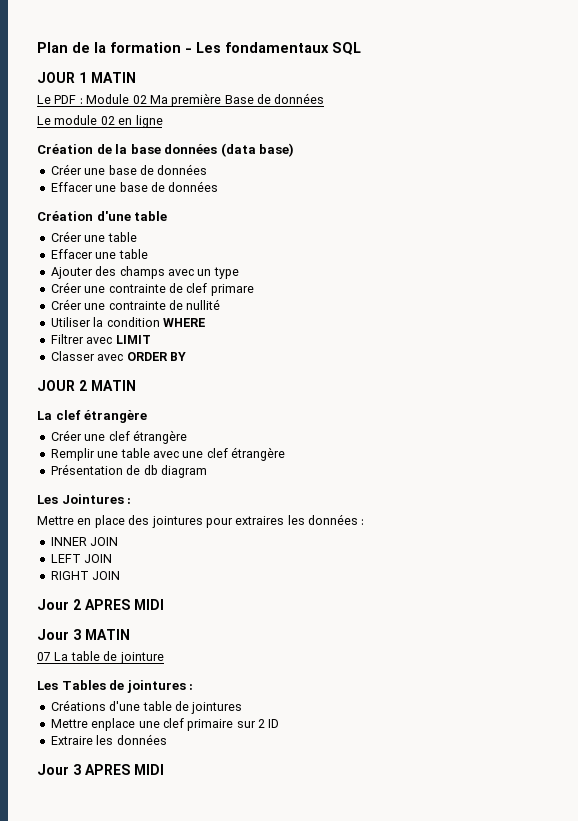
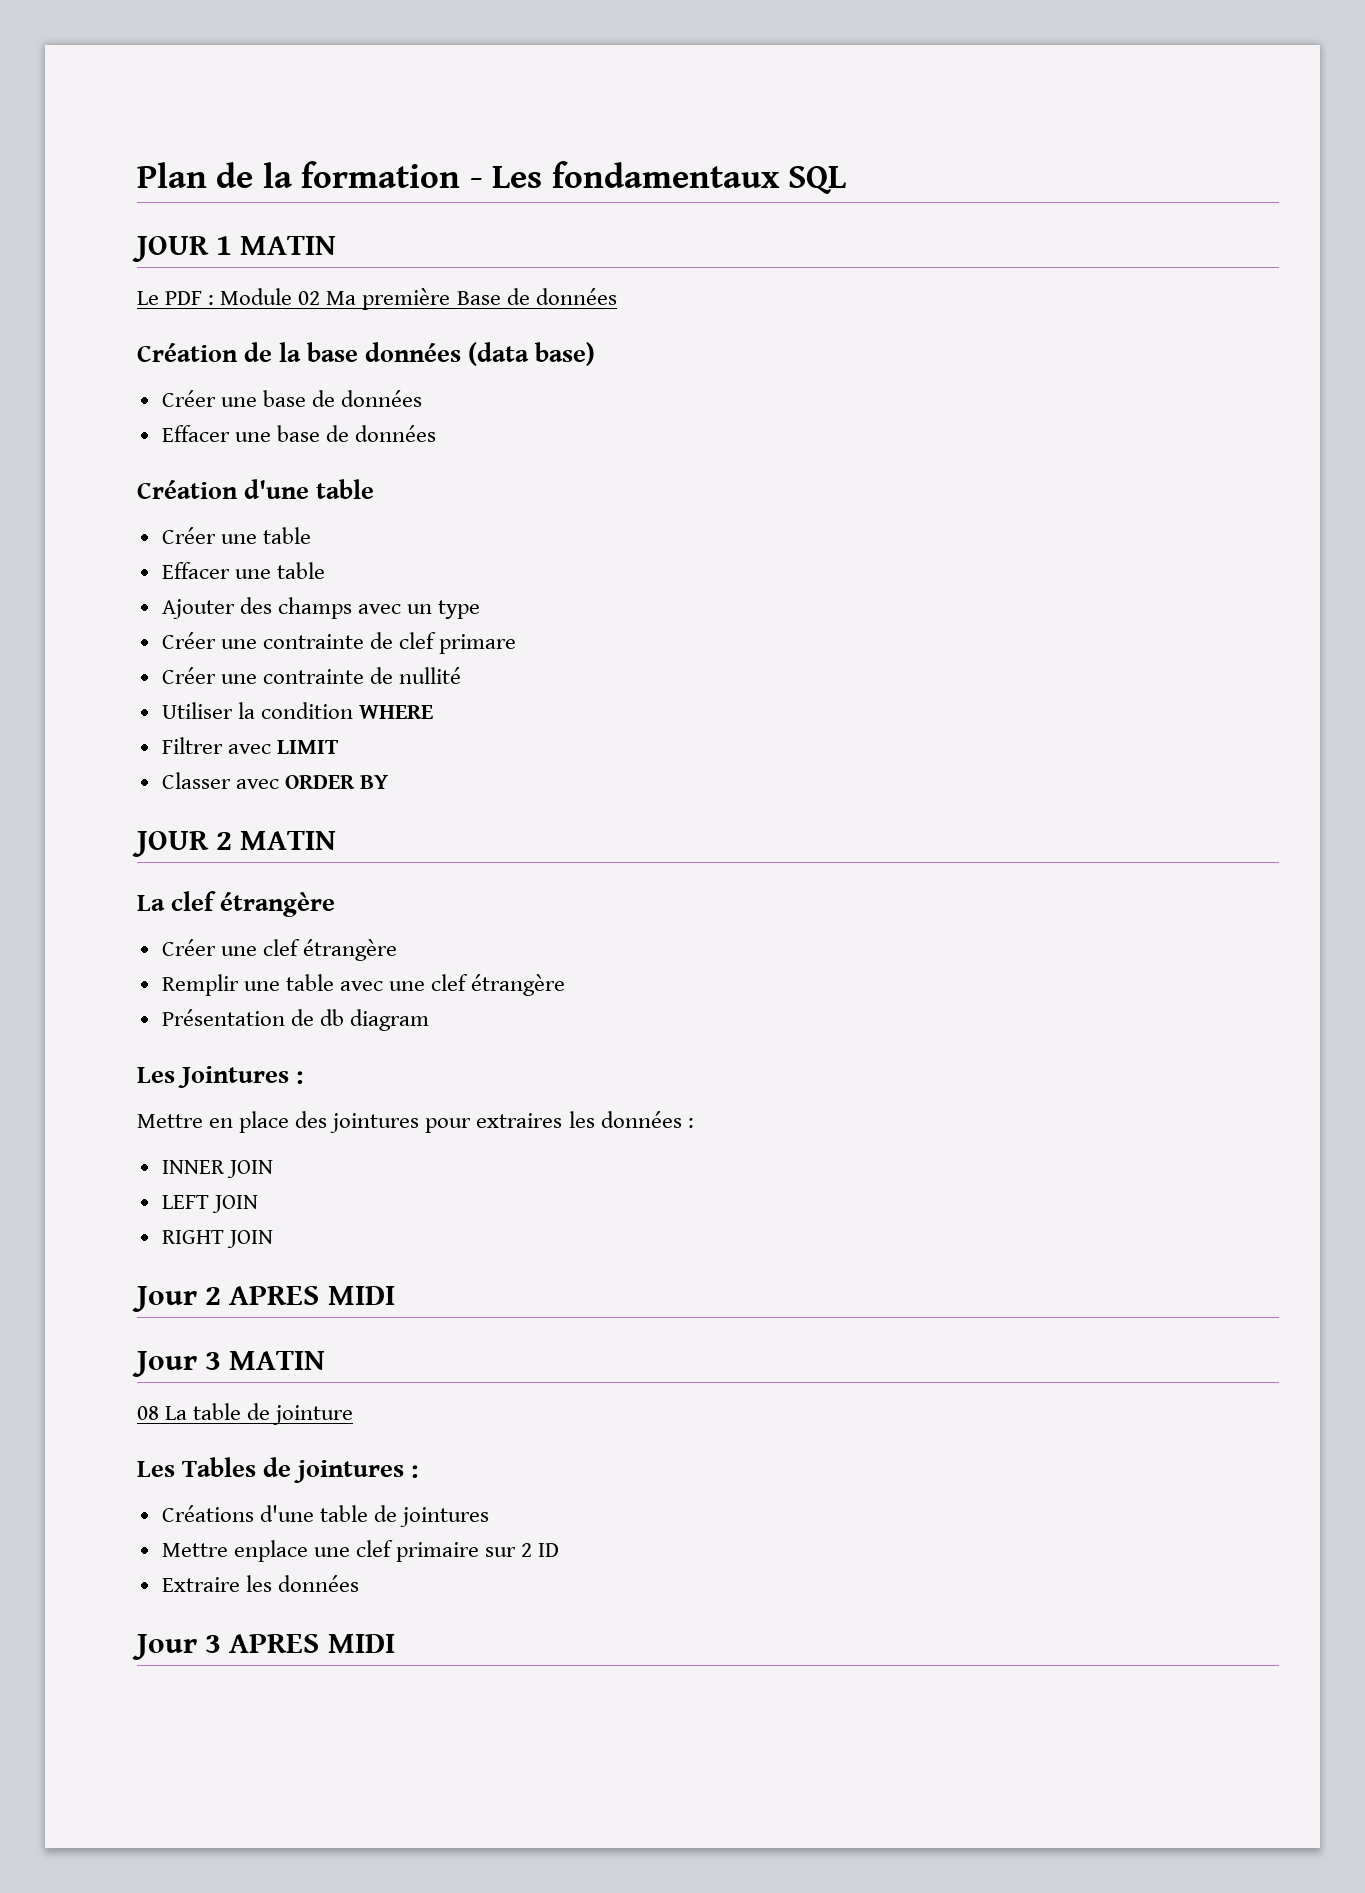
- Le module 02 en ligne
- 07 La table de jointure
+ 08 La table de jointure

